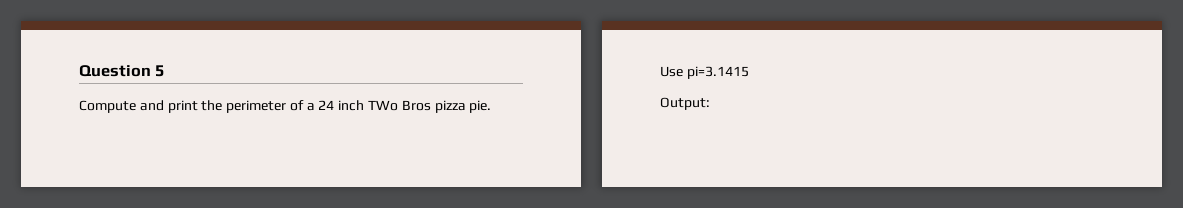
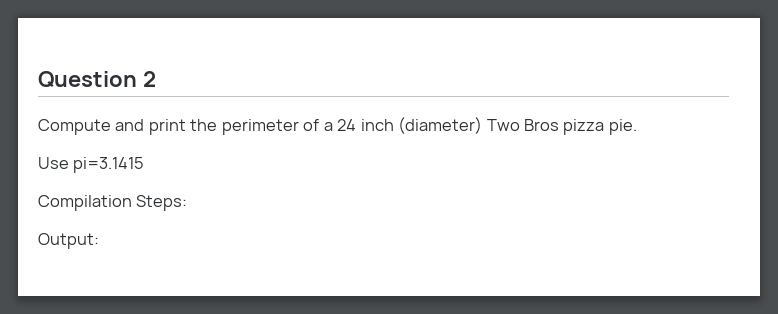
- Question 5
+ Question 2
- Compute and print the perimeter of a 24 inch TWo Bros pizza pie.
+ Compute and print the perimeter of a 24 inch (diameter) Two Bros pizza pie.
+ Compilation Steps:

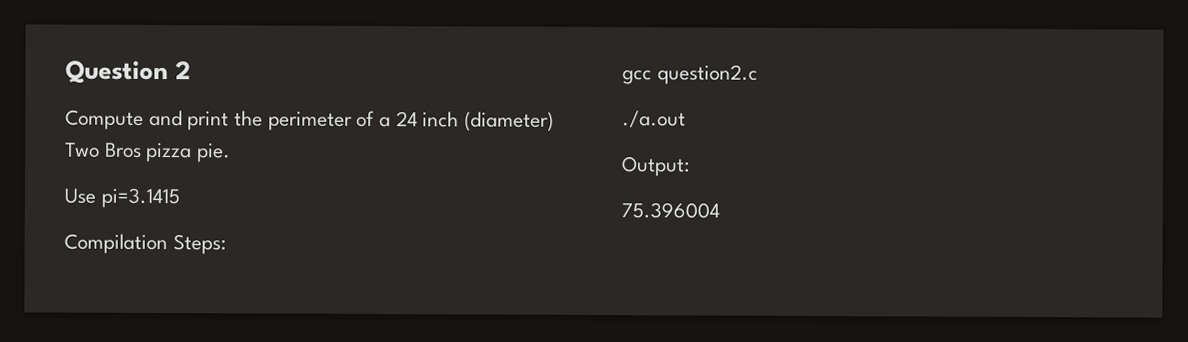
+ gcc question2.c
+ ./a.out
+ 75.396004

